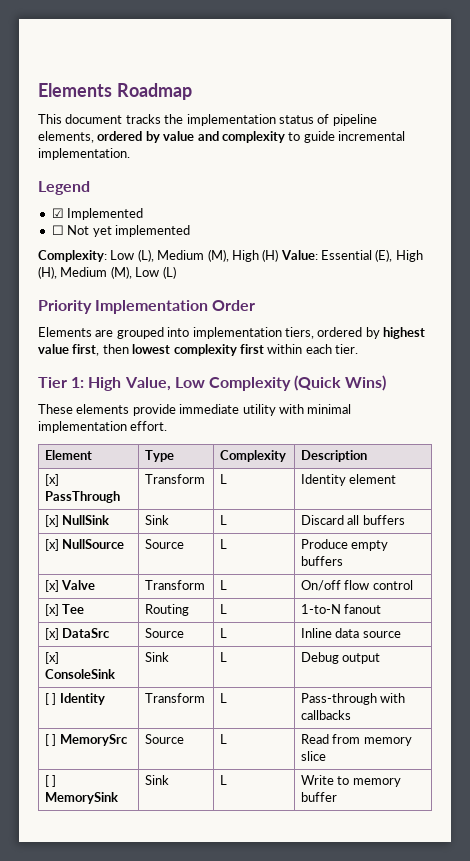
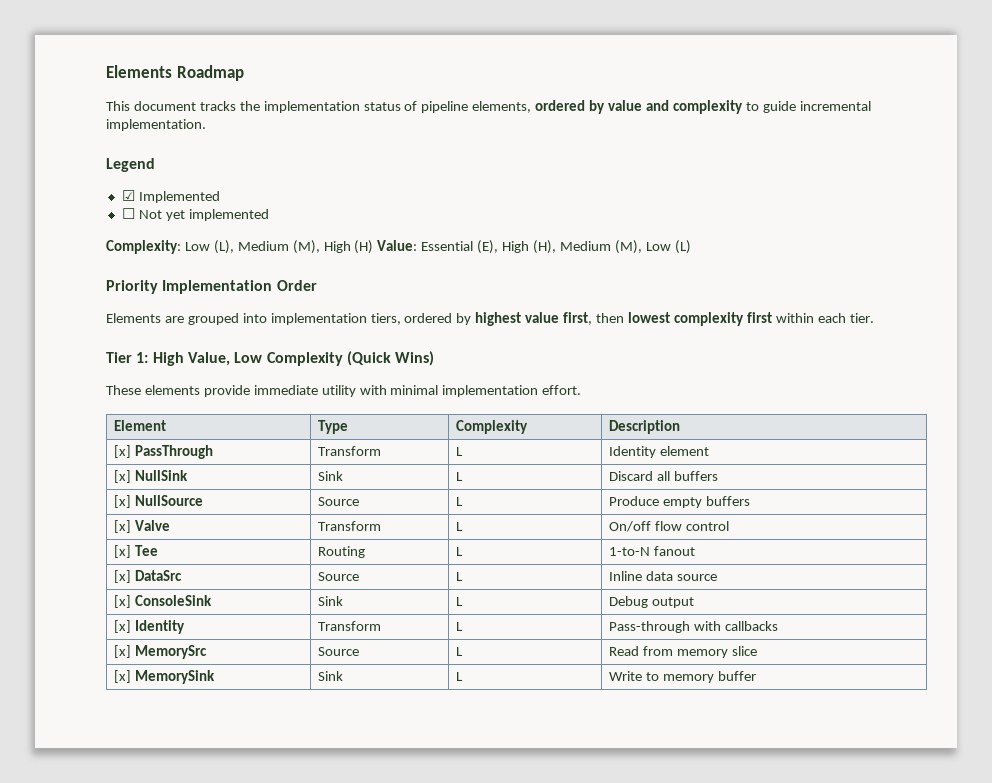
- [ ] Identity | Transform | L | Pass-through with callbacks
+ [x] Identity | Transform | L | Pass-through with callbacks
- [ ] MemorySrc | Source | L | Read from memory slice
+ [x] MemorySrc | Source | L | Read from memory slice
- [ ] MemorySink | Sink | L | Write to memory buffer
+ [x] MemorySink | Sink | L | Write to memory buffer

